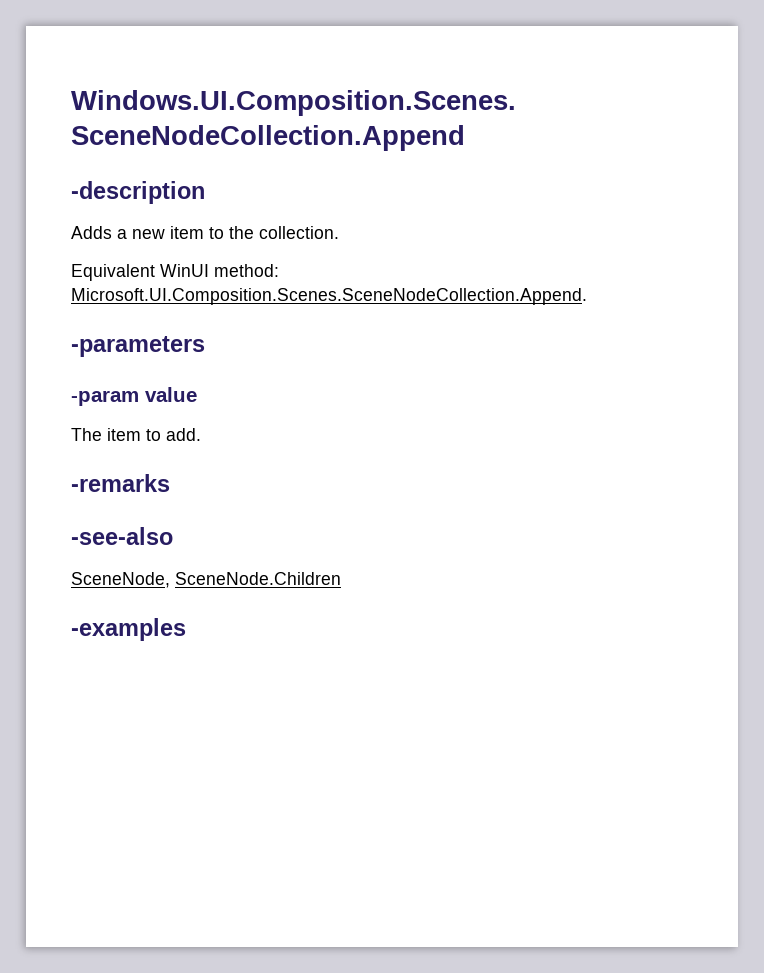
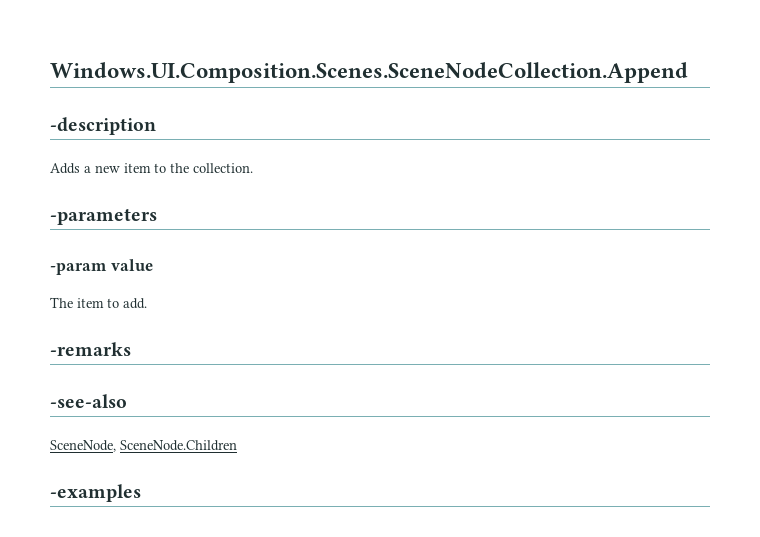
- Equivalent WinUI method: Microsoft.UI.Composition.Scenes.SceneNodeCollection.Append.

